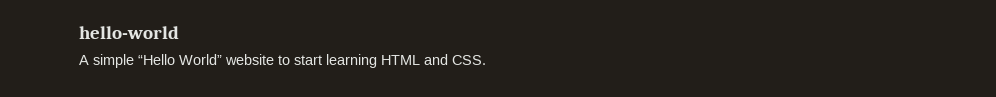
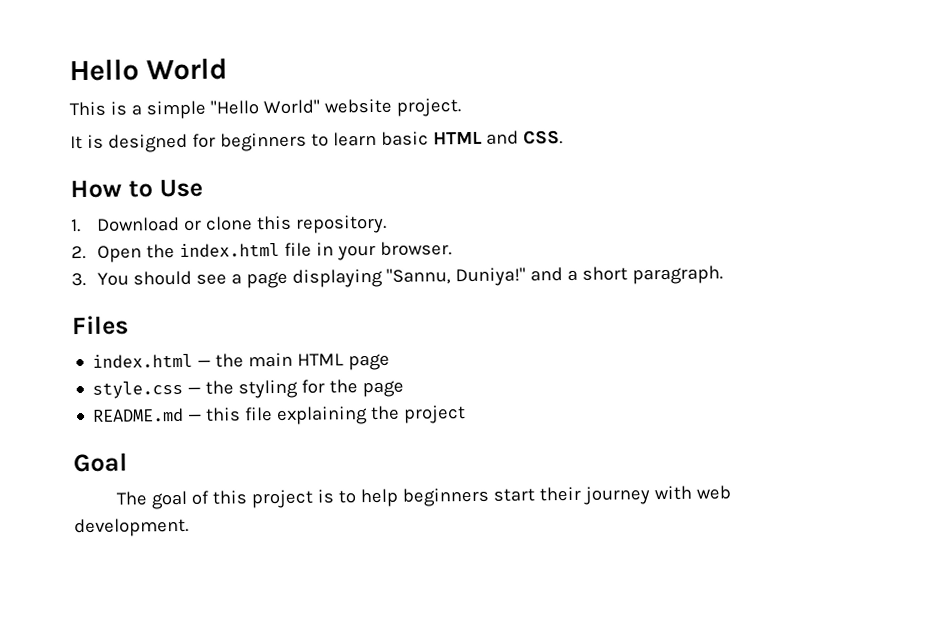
- hello-world
- A simple “Hello World” website to start learning HTML and CSS.
+ Hello World
+ This is a simple "Hello World" website project.
+ It is designed for beginners to learn basic HTML and CSS.
+ How to Use
+ 1. Download or clone this repository.
+ 2. Open the index.html file in your browser.
+ 3. You should see a page displaying "Sannu, Duniya!" and a short paragraph.
+ Files
+ index.html — the main HTML page
+ style.css — the styling for the page
+ README.md — this file explaining the project
+ Goal
+ The goal of this project is to help beginners start their journey with web development.

